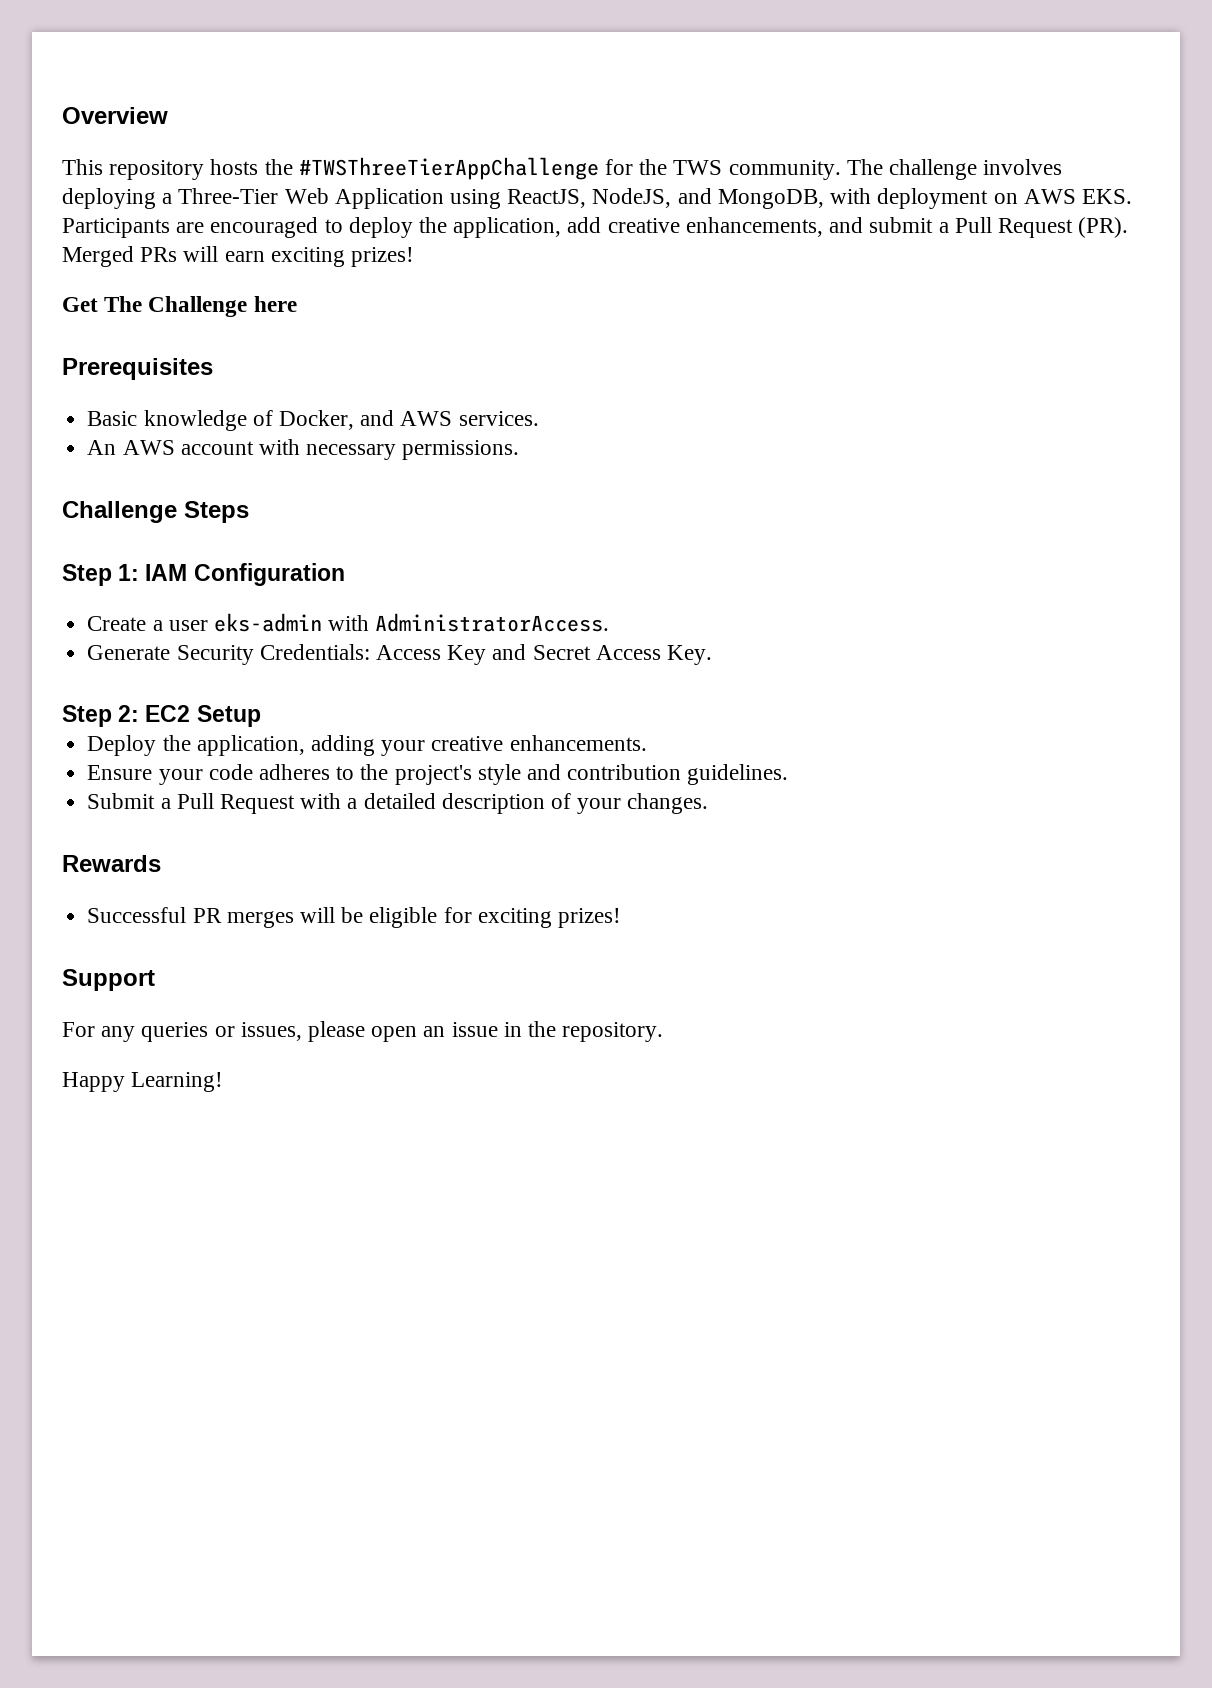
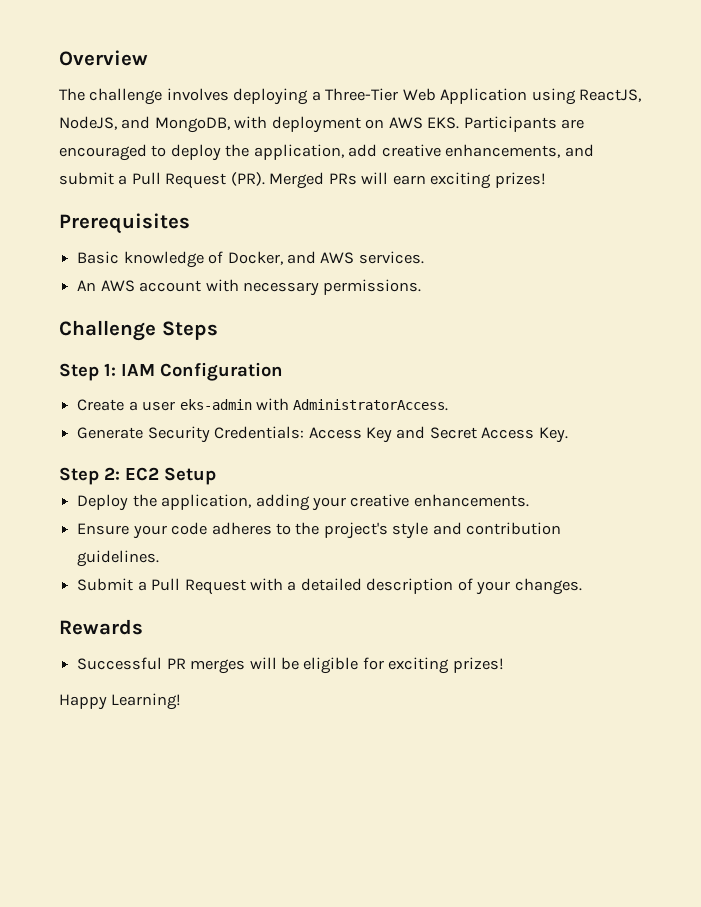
- This repository hosts the #TWSThreeTierAppChallenge for the TWS community.
- Get The Challenge here
- Support
- For any queries or issues, please open an issue in the repository.

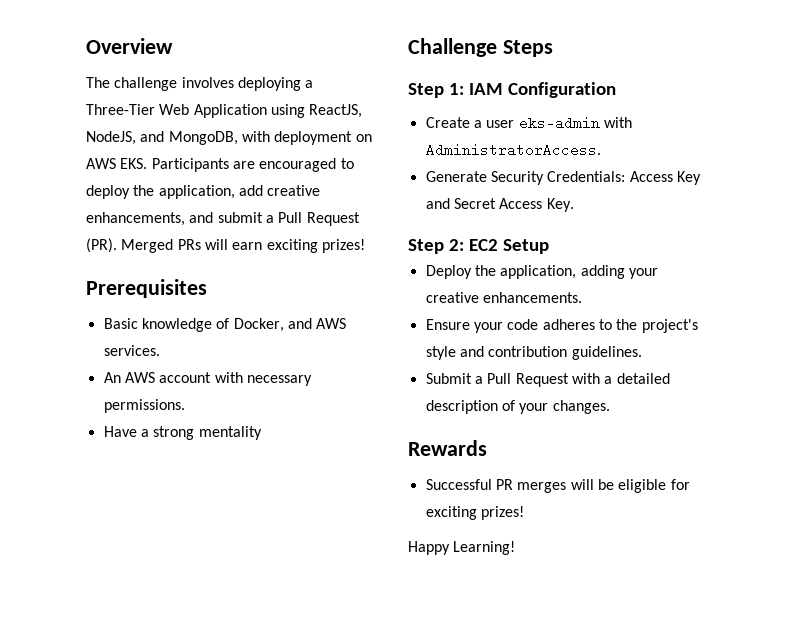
+ Have a strong mentality

